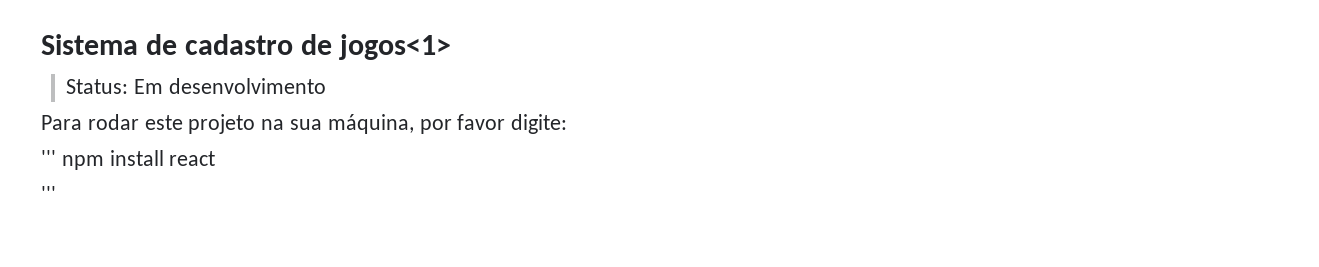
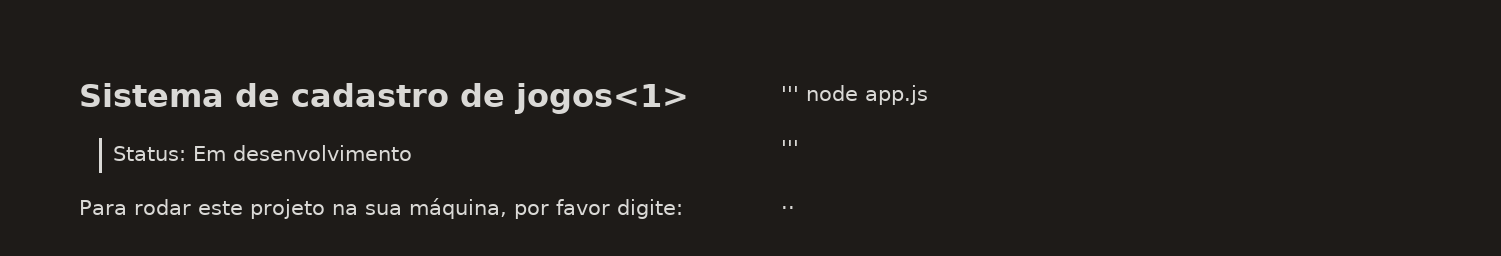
- ''' npm install react
+ ''' node app.js
  '''
+ ..

